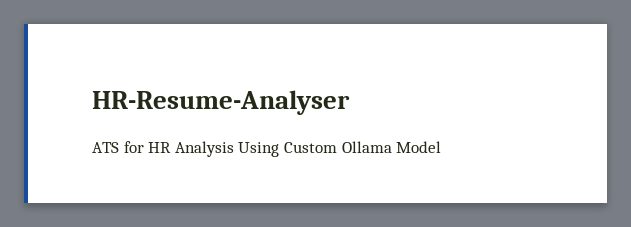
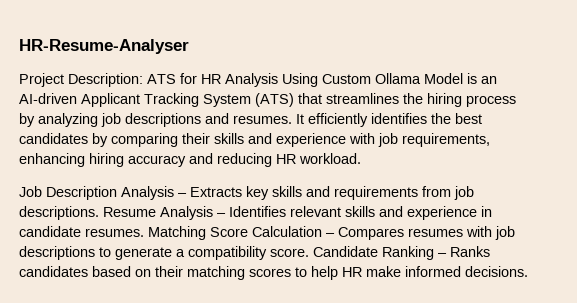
- ATS for HR Analysis Using Custom Ollama Model
+ Project Description: ATS for HR Analysis Using Custom Ollama Model is an AI-driven Applicant Tracking System (ATS) that streamlines the hiring process by analyzing job descriptions and resumes. It efficiently identifies the best candidates by comparing their skills and experience with job requirements, enhancing hiring accuracy and reducing HR workload.
+ Job Description Analysis – Extracts key skills and requirements from job descriptions. Resume Analysis – Identifies relevant skills and experience in candidate resumes. Matching Score Calculation – Compares resumes with job descriptions to generate a compatibility score. Candidate Ranking – Ranks candidates based on their matching scores to help HR make informed decisions.

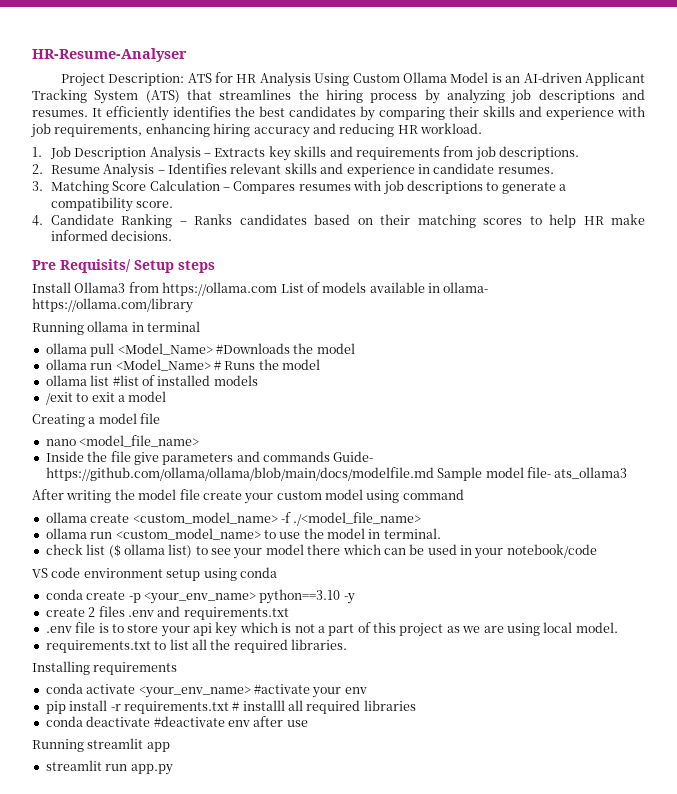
- Job Description Analysis – Extracts key skills and requirements from job descriptions. Resume Analysis – Identifies relevant skills and experience in candidate resumes. Matching Score Calculation – Compares resumes with job descriptions to generate a compatibility score. Candidate Ranking – Ranks candidates based on their matching scores to help HR make informed decisions.
+ 1. Job Description Analysis – Extracts key skills and requirements from job descriptions.
+ 2. Resume Analysis – Identifies relevant skills and experience in candidate resumes.
+ 3. Matching Score Calculation – Compares resumes with job descriptions to generate a compatibility score.
+ 4. Candidate Ranking – Ranks candidates based on their matching scores to help HR make informed decisions.
+ Pre Requisits/ Setup steps
+ Install Ollama3 from https://ollama.com List of models available in ollama- https://ollama.com/library
+ Running ollama in terminal
+ ollama pull <Model_Name> #Downloads the model
+ ollama run <Model_Name> # Runs the model
+ ollama list #list of installed models
+ /exit to exit a model
+ Creating a model file
+ nano <model_file_name>
+ Inside the file give parameters and commands Guide- https://github.com/ollama/ollama/blob/main/docs/modelfile.md Sample model file- ats_ollama3
+ After writing the model file create your custom model using command
+ ollama create <custom_model_name> -f ./<model_file_name>
+ ollama run <custom_model_name> to use the model in terminal.
+ check list ($ ollama list) to see your model there which can be used in your notebook/code
+ VS code environment setup using conda
+ conda create -p <your_env_name> python==3.10 -y
+ create 2 files .env and requirements.txt
+ .env file is to store your api key which is not a part of this project as we are using local model.
+ requirements.txt to list all the required libraries.
+ Installing requirements
+ conda activate <your_env_name> #activate your env
+ pip install -r requirements.txt # installl all required libraries
+ conda deactivate #deactivate env after use
+ Running streamlit app
+ streamlit run app.py

